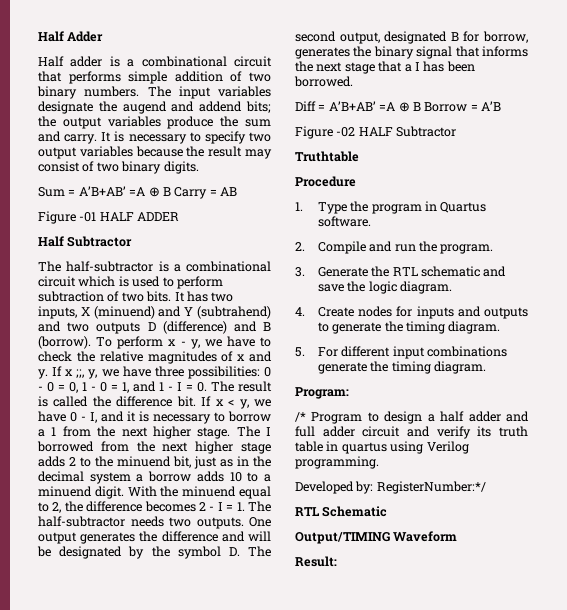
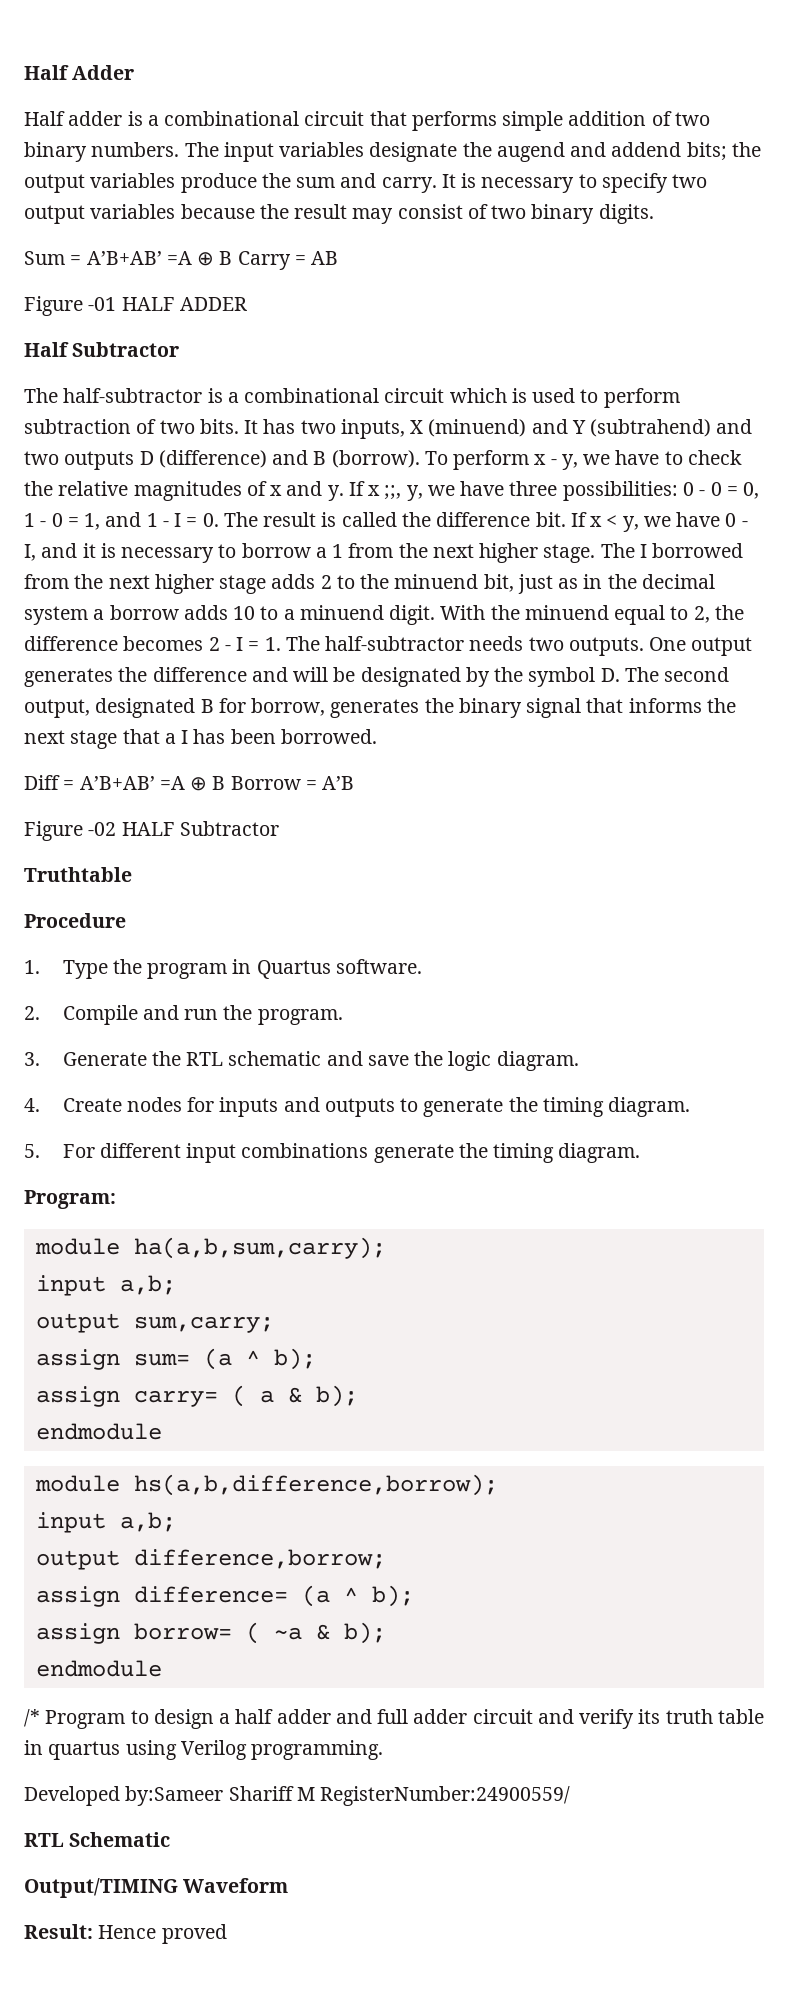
+ module ha(a,b,sum,carry);
+ input a,b;
+ output sum,carry;
+ assign sum= (a ^ b);
+ assign carry= ( a & b);
+ endmodule
+ module hs(a,b,difference,borrow);
+ input a,b;
+ output difference,borrow;
+ assign difference= (a ^ b);
+ assign borrow= ( ~a & b);
+ endmodule
- Developed by: RegisterNumber:*/
+ Developed by:Sameer Shariff M RegisterNumber:24900559/
- Result:
+ Result: Hence proved

